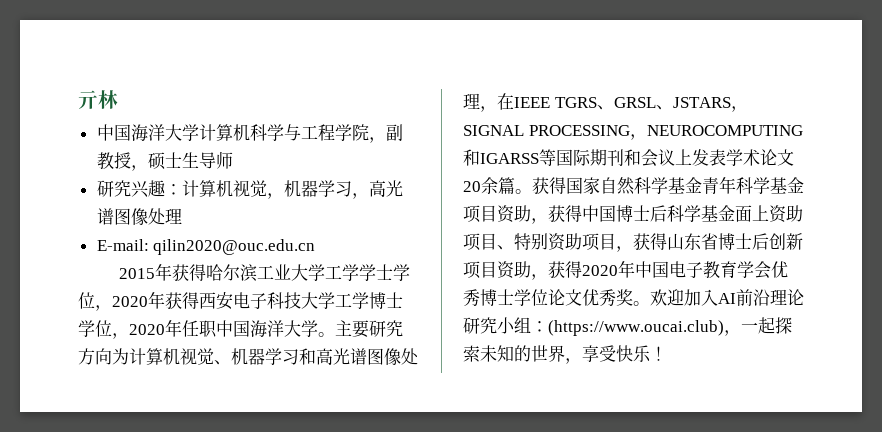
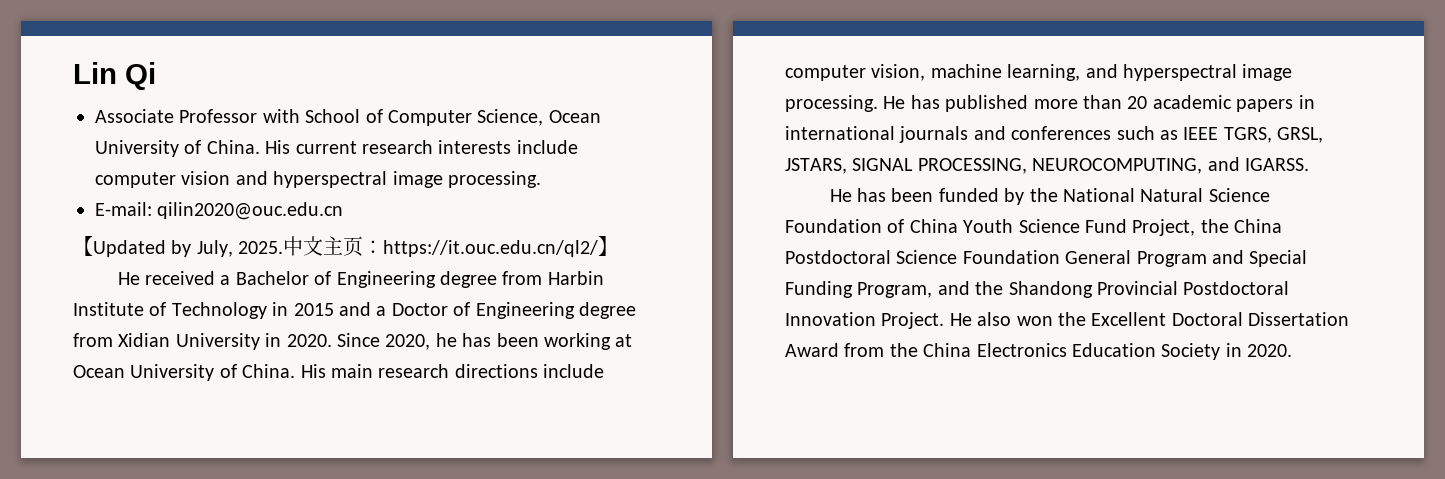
- 亓林
- 中国海洋大学计算机科学与工程学院，副教授，硕士生导师
- 研究兴趣：计算机视觉，机器学习，高光谱图像处理
+ Lin Qi
+ Associate Professor with School of Computer Science, Ocean University of China. His current research interests include computer vision and hyperspectral image processing.
  E-mail: qilin2020@ouc.edu.cn
- 2015年获得哈尔滨工业大学工学学士学位，2020年获得西安电子科技大学工学博士学位，2020年任职中国海洋大学。主要研究方向为计算机视觉、机器学习和高光谱图像处理，在IEEE TGRS、GRSL、JSTARS，SIGNAL PROCESSING，NEUROCOMPUTING和IGARSS等国际期刊和会议上发表学术论文20余篇。获得国家自然科学基金青年科学基金项目资助，获得中国博士后科学基金面上资助项目、特别资助项目，获得山东省博士后创新项目资助，获得2020年中国电子教育学会优秀博士学位论文优秀奖。欢迎加入AI前沿理论研究小组：(https://www.oucai.club)，一起探索未知的世界，享受快乐！
+ 【Updated by July, 2025.中文主页：https://it.ouc.edu.cn/ql2/】
+ He received a Bachelor of Engineering degree from Harbin Institute of Technology in 2015 and a Doctor of Engineering degree from Xidian University in 2020. Since 2020, he has been working at Ocean University of China. His main research directions include computer vision, machine learning, and hyperspectral image processing. He has published more than 20 academic papers in international journals and conferences such as IEEE TGRS, GRSL, JSTARS, SIGNAL PROCESSING, NEUROCOMPUTING, and IGARSS.
+ He has been funded by the National Natural Science Foundation of China Youth Science Fund Project, the China Postdoctoral Science Foundation General Program and Special Funding Program, and the Shandong Provincial Postdoctoral Innovation Project. He also won the Excellent Doctoral Dissertation Award from the China Electronics Education Society in 2020.

